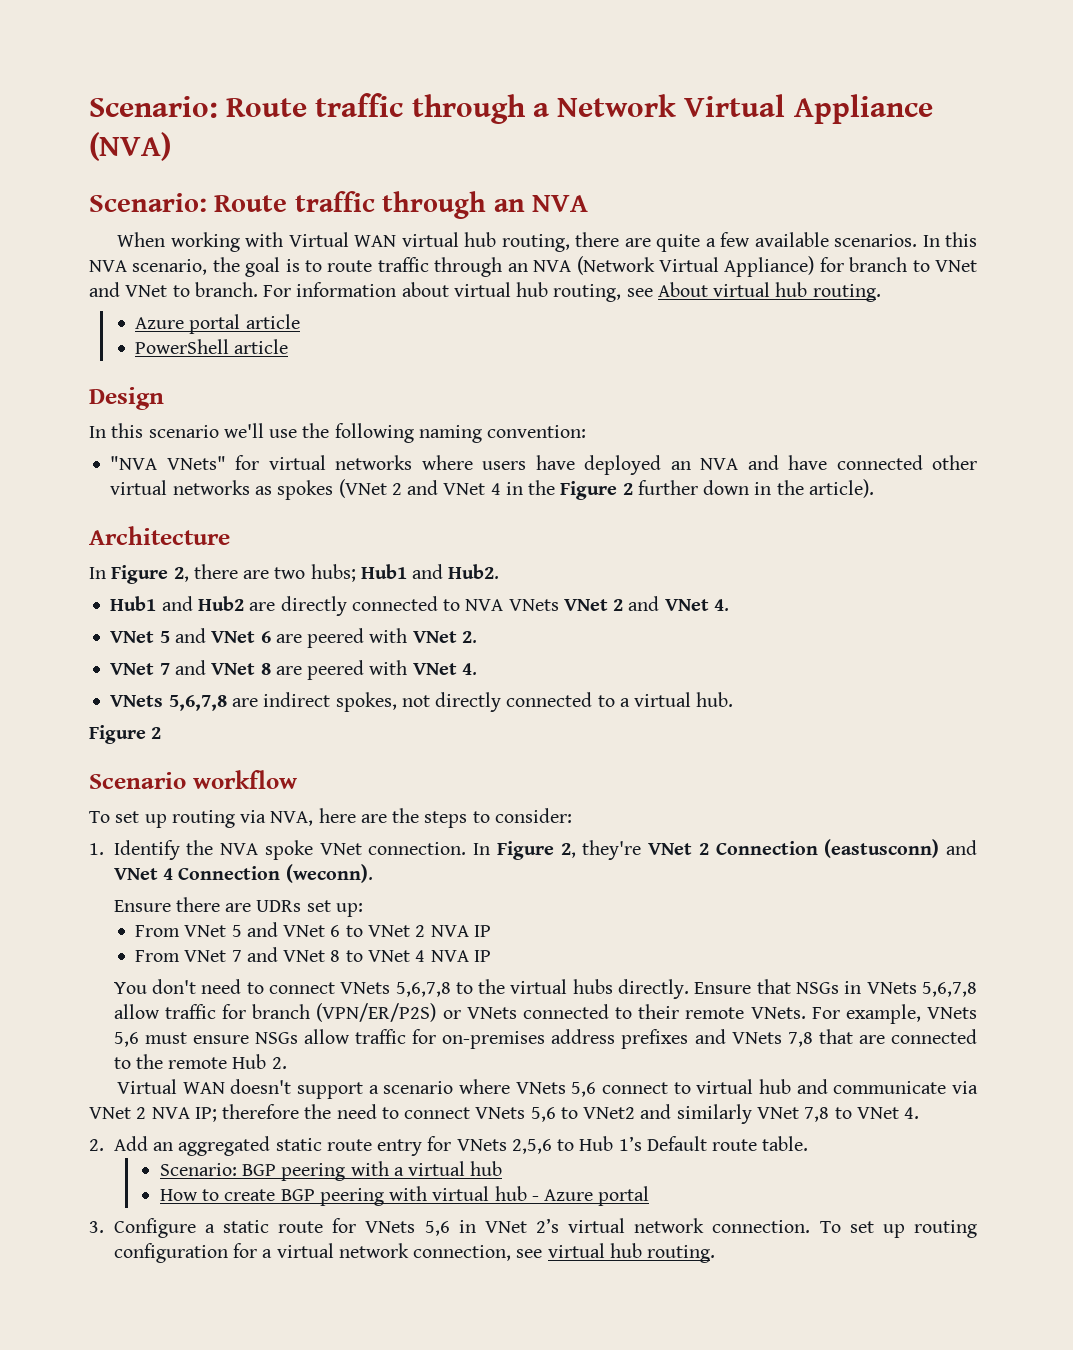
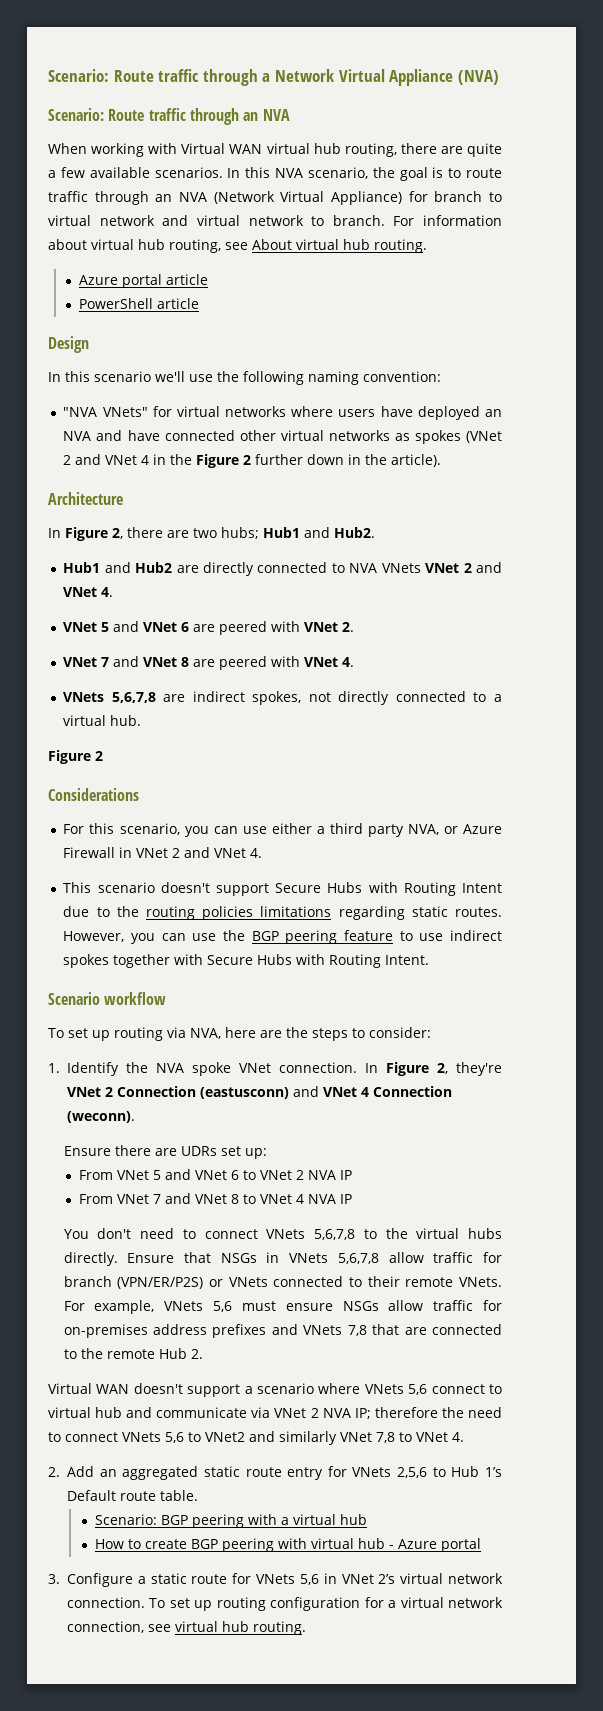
- In this NVA scenario, the goal is to route traffic through an NVA (Network Virtual Appliance) for branch to VNet and VNet to branch.
+ In this NVA scenario, the goal is to route traffic through an NVA (Network Virtual Appliance) for branch to virtual network and virtual network to branch.
+ Considerations
+ For this scenario, you can use either a third party NVA, or Azure Firewall in VNet 2 and VNet 4.
+ This scenario doesn't support Secure Hubs with Routing Intent due to the routing policies limitations regarding static routes. However, you can use the BGP peering feature to use indirect spokes together with Secure Hubs with Routing Intent.

